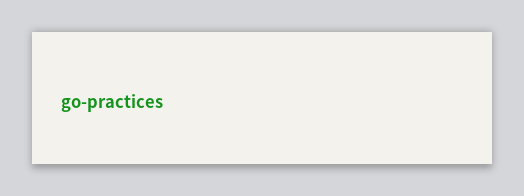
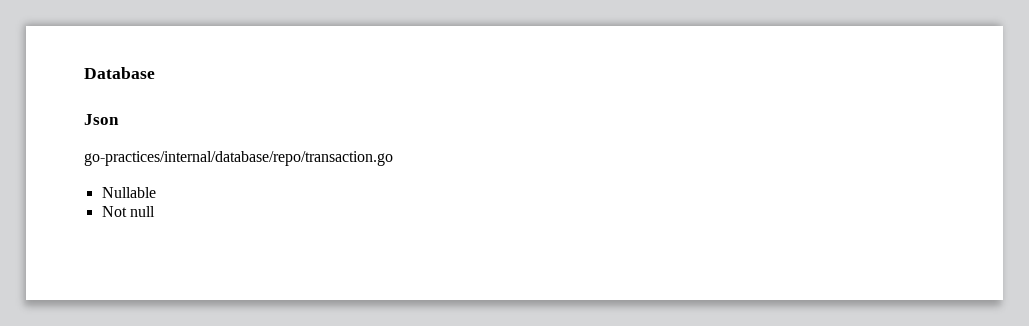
- go-practices
+ Database
+ Json
+ go-practices/internal/database/repo/transaction.go
+ Nullable
+ Not null

